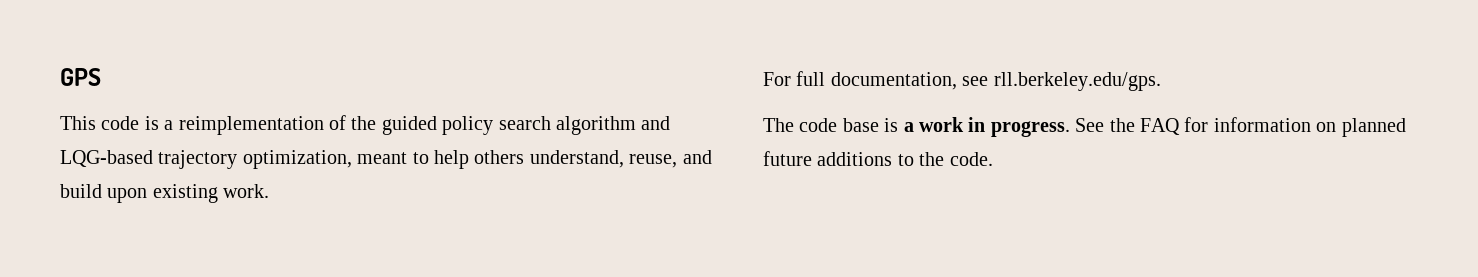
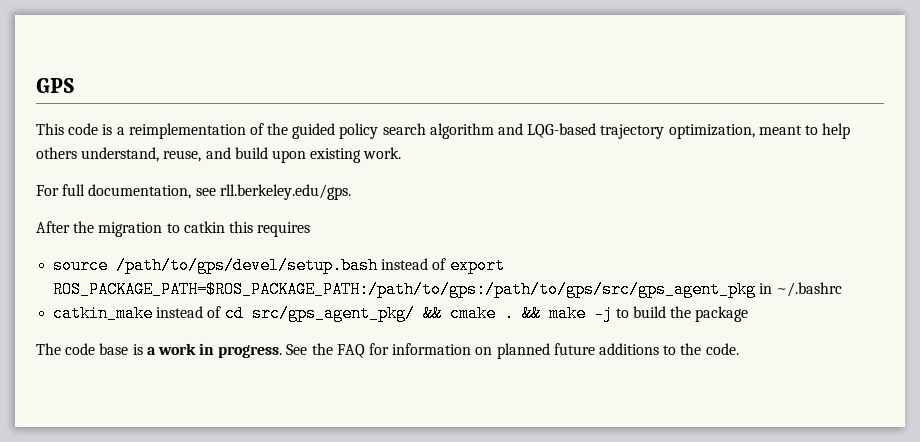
+ After the migration to catkin this requires
+ source /path/to/gps/devel/setup.bash instead of export ROS_PACKAGE_PATH=$ROS_PACKAGE_PATH:/path/to/gps:/path/to/gps/src/gps_agent_pkg in ~/.bashrc
+ catkin_make instead of cd src/gps_agent_pkg/ && cmake . && make -j to build the package

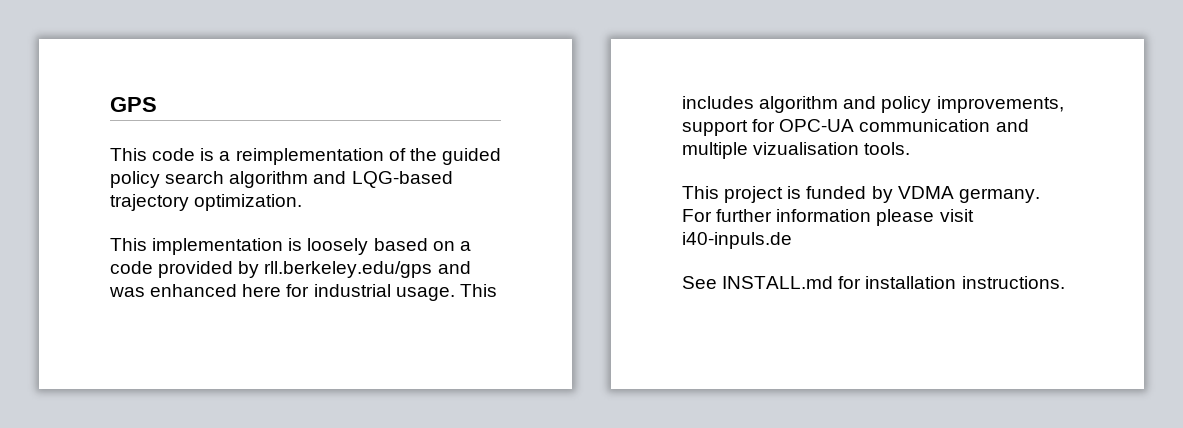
- This code is a reimplementation of the guided policy search algorithm and LQG-based trajectory optimization, meant to help others understand, reuse, and build upon existing work.
- For full documentation, see rll.berkeley.edu/gps.
- After the migration to catkin this requires
- source /path/to/gps/devel/setup.bash instead of export ROS_PACKAGE_PATH=$ROS_PACKAGE_PATH:/path/to/gps:/path/to/gps/src/gps_agent_pkg in ~/.bashrc
- catkin_make instead of cd src/gps_agent_pkg/ && cmake . && make -j to build the package
- The code base is a work in progress. See the FAQ for information on planned future additions to the code.
+ This code is a reimplementation of the guided policy search algorithm and LQG-based trajectory optimization.
+ This implementation is loosely based on a code provided by rll.berkeley.edu/gps and was enhanced here for industrial usage. This includes algorithm and policy improvements, support for OPC-UA communication and multiple vizualisation tools.
+ This project is funded by VDMA germany. For further information please visit i40-inpuls.de
+ See INSTALL.md for installation instructions.

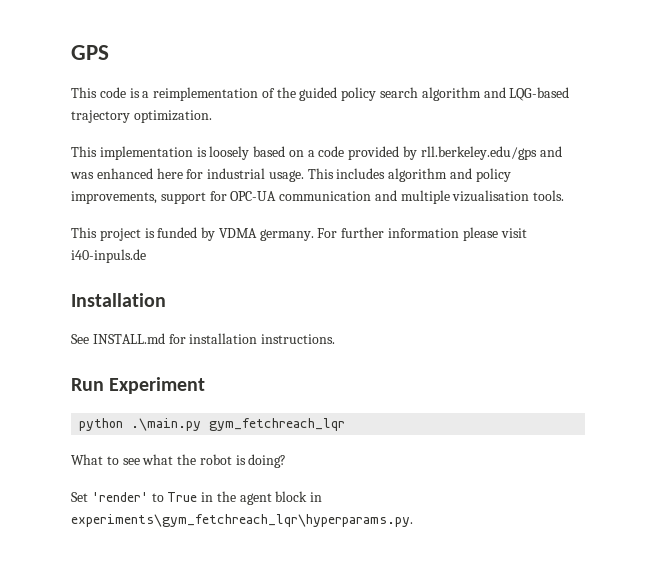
+ Installation
+ Run Experiment
+ python .\main.py gym_fetchreach_lqr
+ What to see what the robot is doing?
+ Set 'render' to True in the agent block in experiments\gym_fetchreach_lqr\hyperparams.py.

